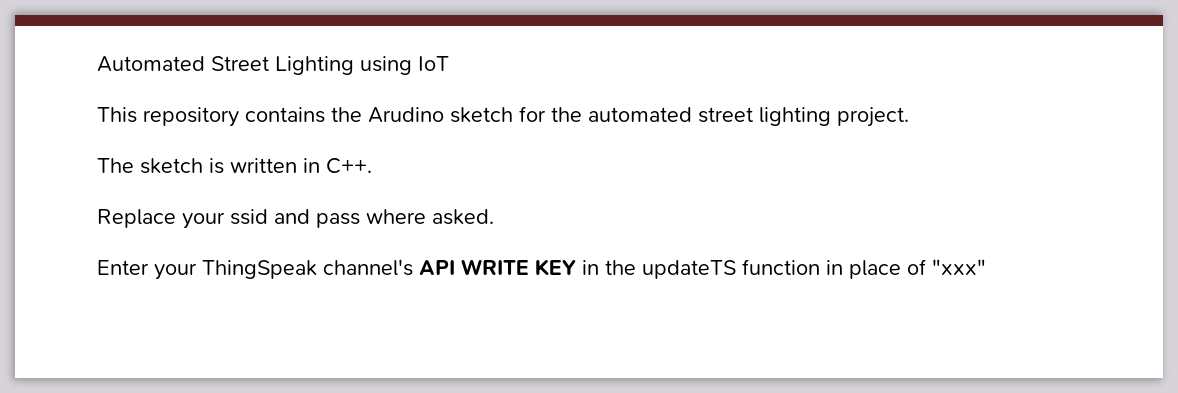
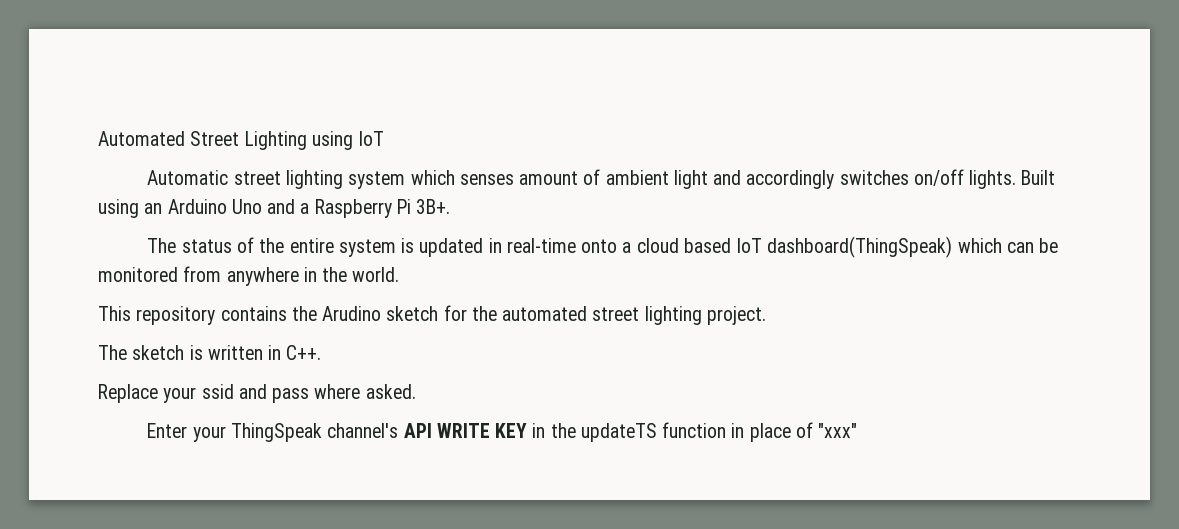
+ Automatic street lighting system which senses amount of ambient light and accordingly switches on/off lights. Built using an Arduino Uno and a Raspberry Pi 3B+.
+ The status of the entire system is updated in real-time onto a cloud based IoT dashboard(ThingSpeak) which can be monitored from anywhere in the world.

